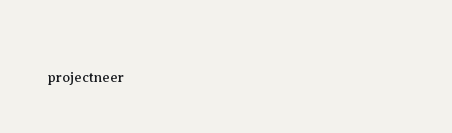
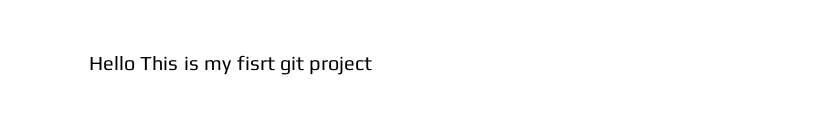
- projectneer
+ Hello This is my fisrt git project

